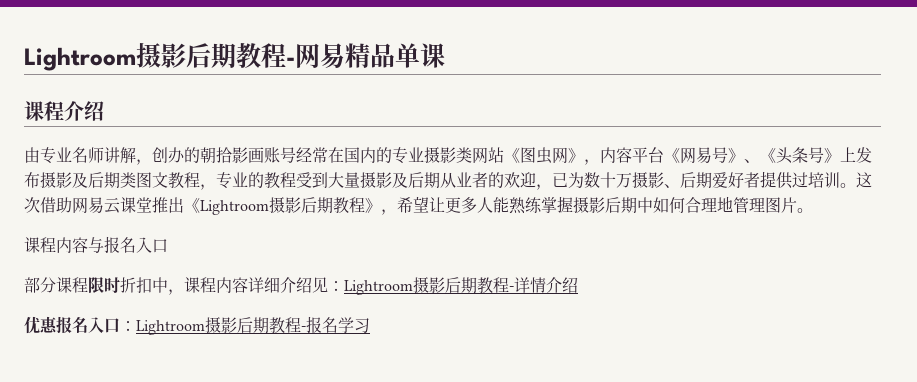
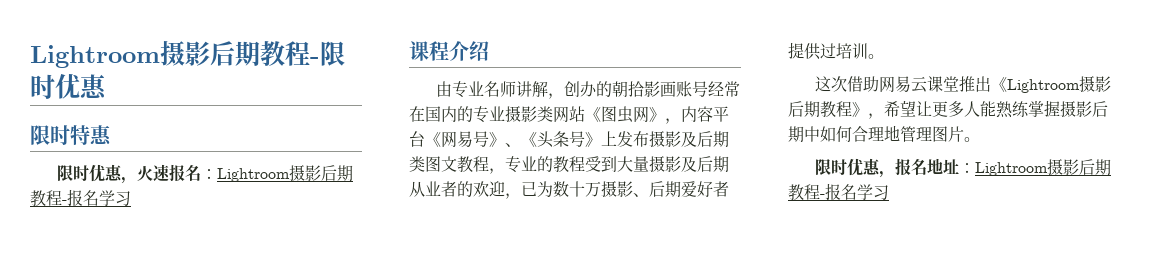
- Lightroom摄影后期教程-网易精品单课
+ Lightroom摄影后期教程-限时优惠
+ 限时特惠
+ 限时优惠，火速报名：Lightroom摄影后期教程-报名学习
- 由专业名师讲解，创办的朝拾影画账号经常在国内的专业摄影类网站《图虫网》，内容平台《网易号》、《头条号》上发布摄影及后期类图文教程，专业的教程受到大量摄影及后期从业者的欢迎，已为数十万摄影、后期爱好者提供过培训。这次借助网易云课堂推出《Lightroom摄影后期教程》，希望让更多人能熟练掌握摄影后期中如何合理地管理图片。
+ 由专业名师讲解，创办的朝拾影画账号经常在国内的专业摄影类网站《图虫网》，内容平台《网易号》、《头条号》上发布摄影及后期类图文教程，专业的教程受到大量摄影及后期从业者的欢迎，已为数十万摄影、后期爱好者提供过培训。
+ 这次借助网易云课堂推出《Lightroom摄影后期教程》，希望让更多人能熟练掌握摄影后期中如何合理地管理图片。
- 课程内容与报名入口
- 部分课程限时折扣中，课程内容详细介绍见：Lightroom摄影后期教程-详情介绍
- 优惠报名入口：Lightroom摄影后期教程-报名学习
+ 限时优惠，报名地址：Lightroom摄影后期教程-报名学习

